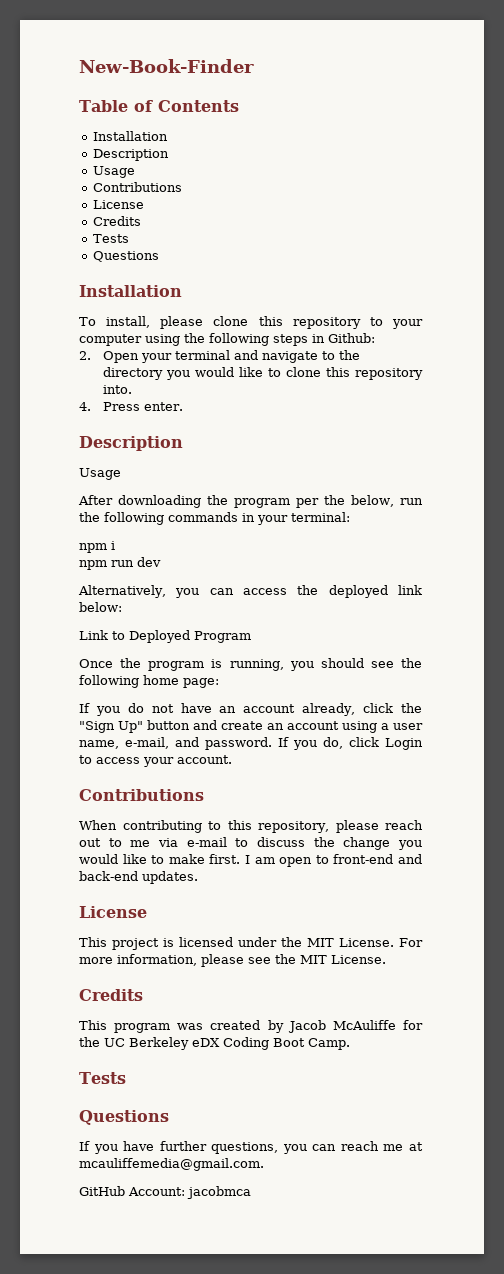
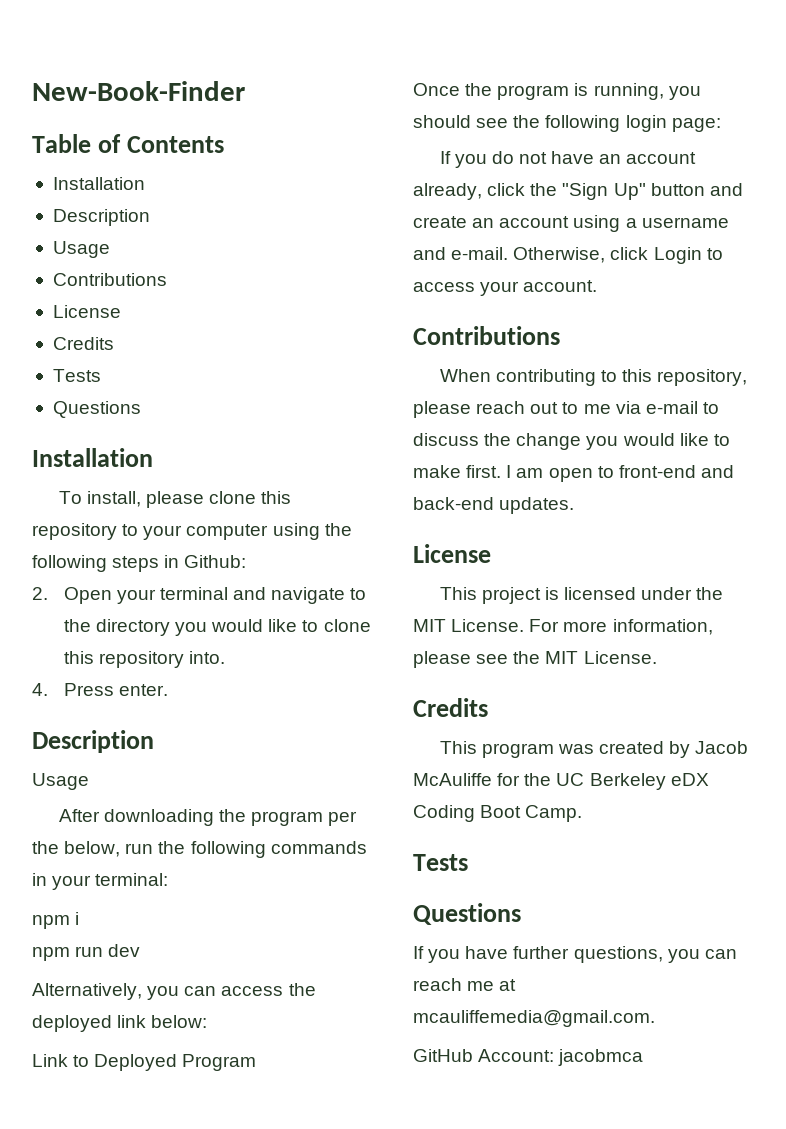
- Once the program is running, you should see the following home page:
+ Once the program is running, you should see the following login page:
- If you do not have an account already, click the "Sign Up" button and create an account using a user name, e-mail, and password. If you do, click Login to access your account.
+ If you do not have an account already, click the "Sign Up" button and create an account using a username and e-mail. Otherwise, click Login to access your account.

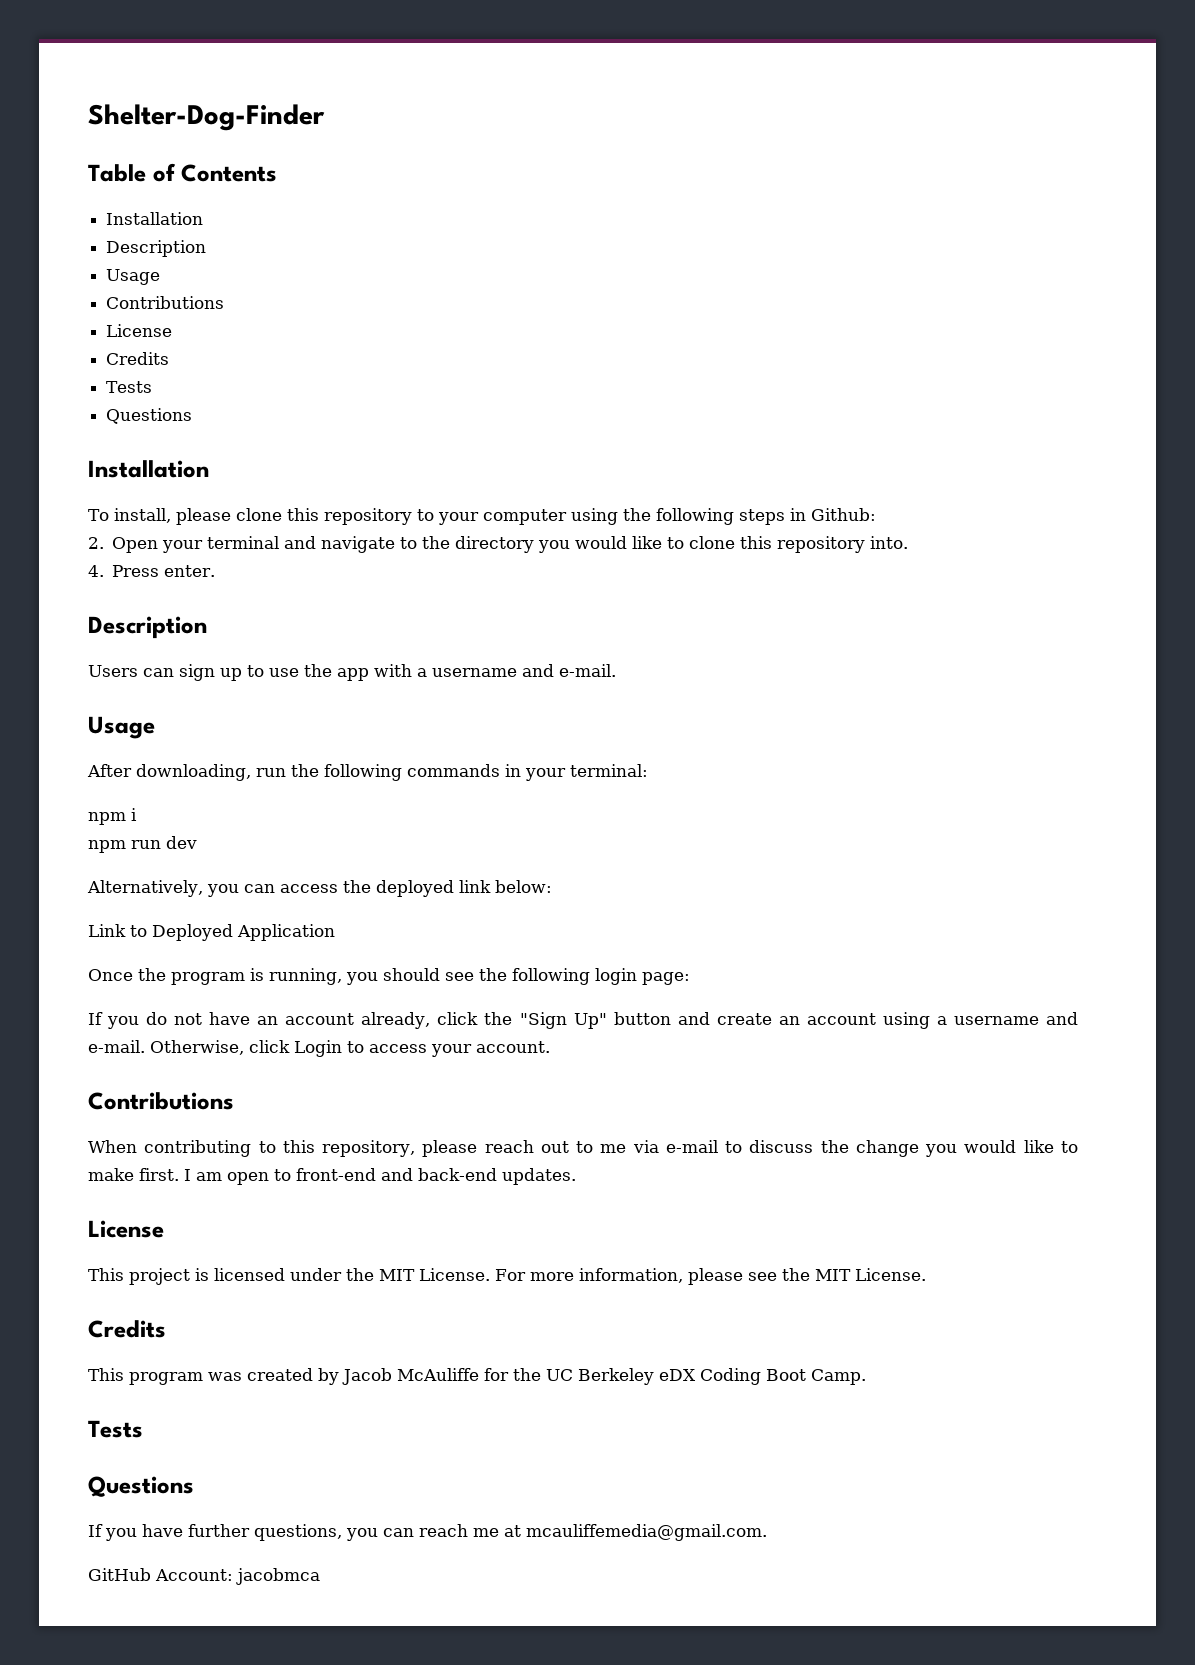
- New-Book-Finder
+ Shelter-Dog-Finder
  4. Press enter.
  Description
+ Users can sign up to use the app with a username and e-mail.
  Usage
- After downloading the program per the below, run the following commands in your terminal:
+ After downloading, run the following commands in your terminal:
- Link to Deployed Program
+ Link to Deployed Application

